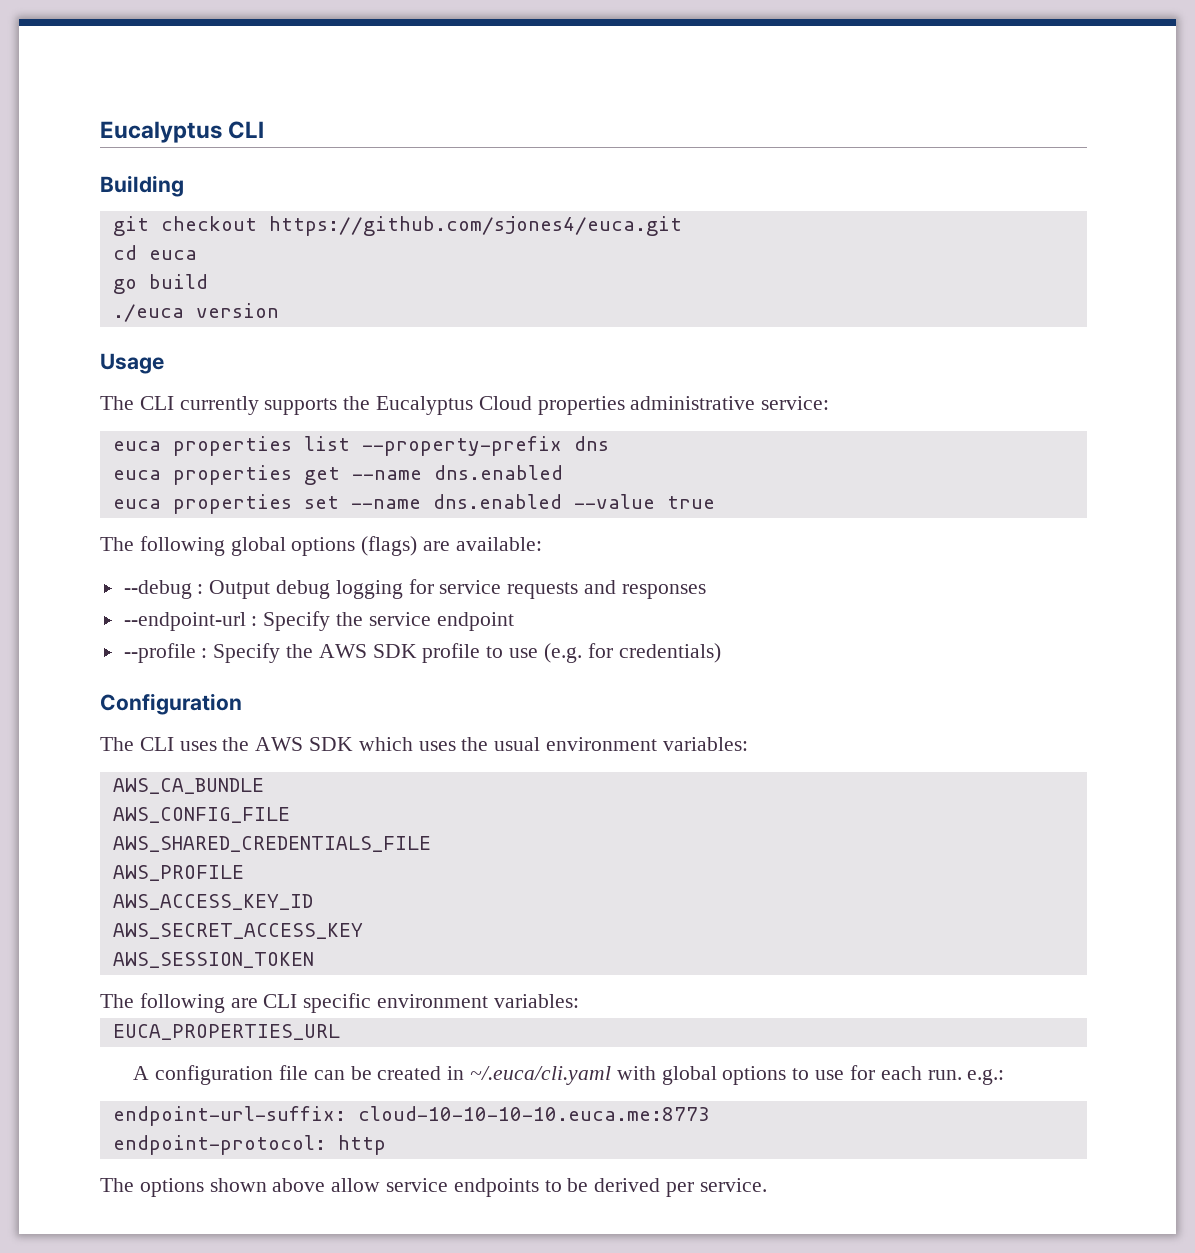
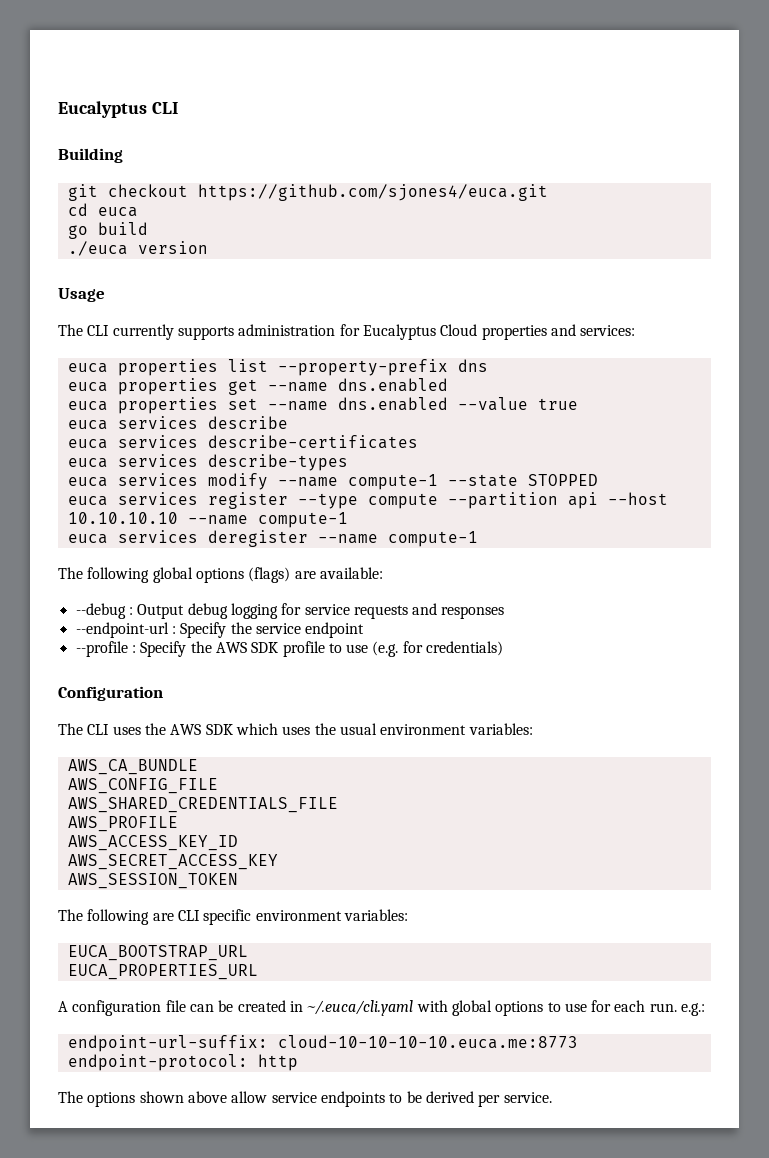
- The CLI currently supports the Eucalyptus Cloud properties administrative service:
+ The CLI currently supports administration for Eucalyptus Cloud properties and services:
+ euca services describe
+ euca services describe-certificates
+ euca services describe-types
+ euca services modify --name compute-1 --state STOPPED
+ euca services register --type compute --partition api --host 10.10.10.10 --name compute-1
+ euca services deregister --name compute-1
+ EUCA_BOOTSTRAP_URL

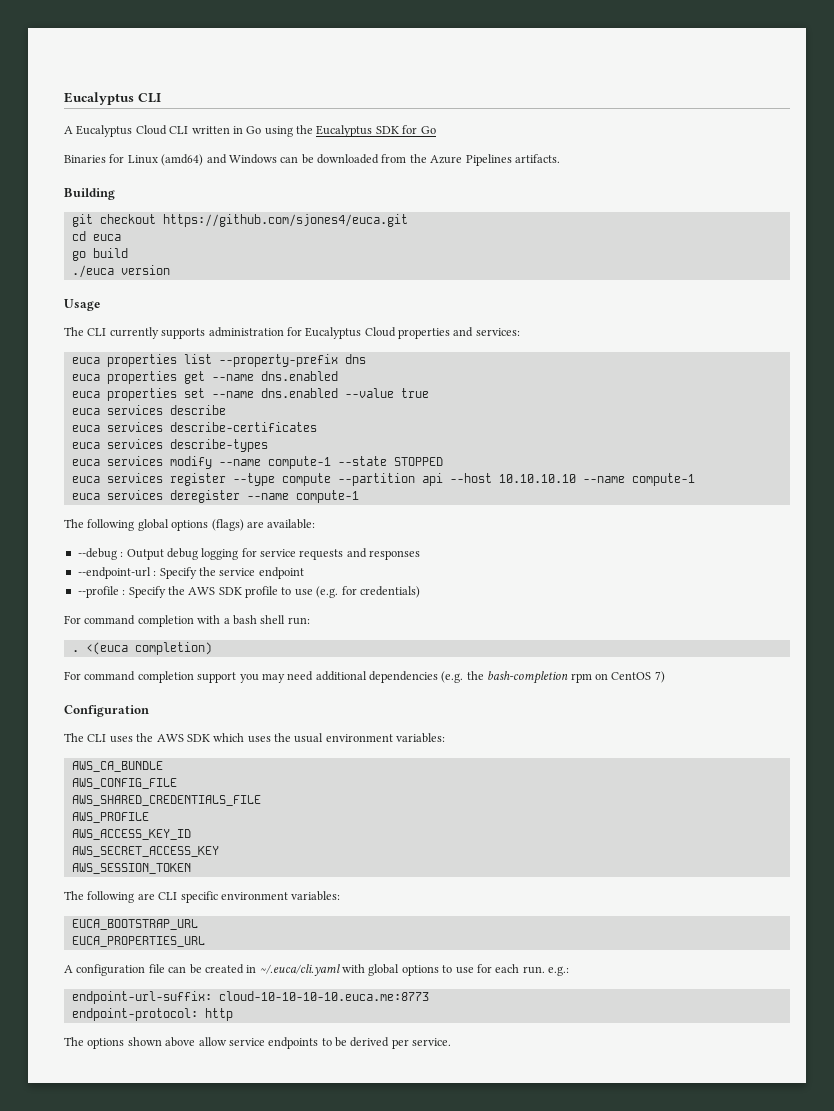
+ A Eucalyptus Cloud CLI written in Go using the Eucalyptus SDK for Go
+ Binaries for Linux (amd64) and Windows can be downloaded from the Azure Pipelines artifacts.
+ For command completion with a bash shell run:
+ . <(euca completion)
+ For command completion support you may need additional dependencies (e.g. the bash-completion rpm on CentOS 7)

